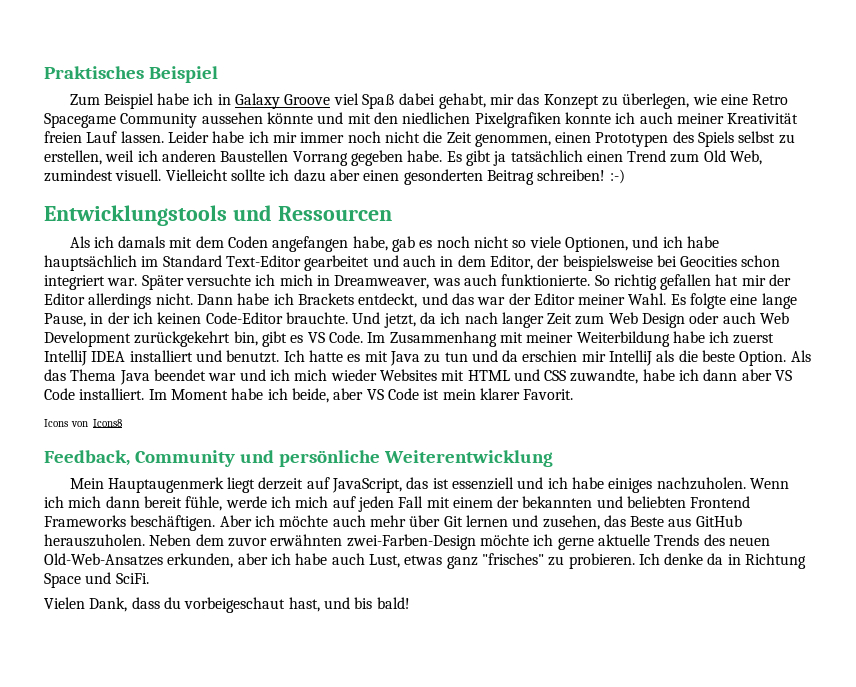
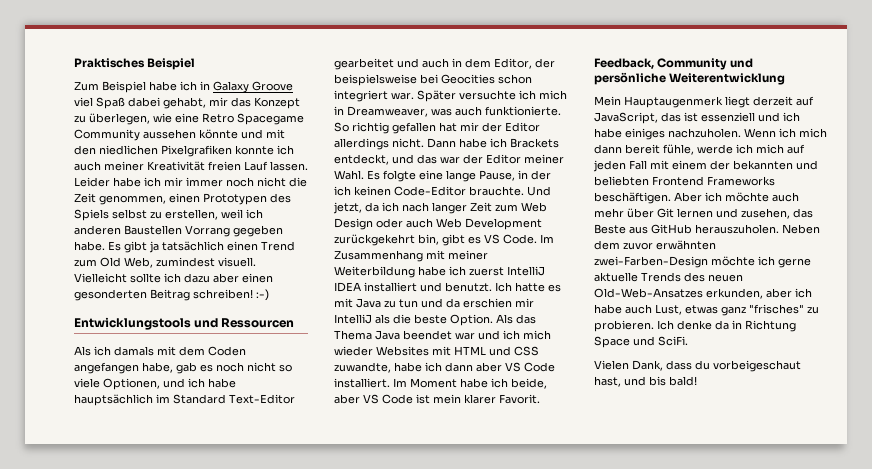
- Icons von Icons8

